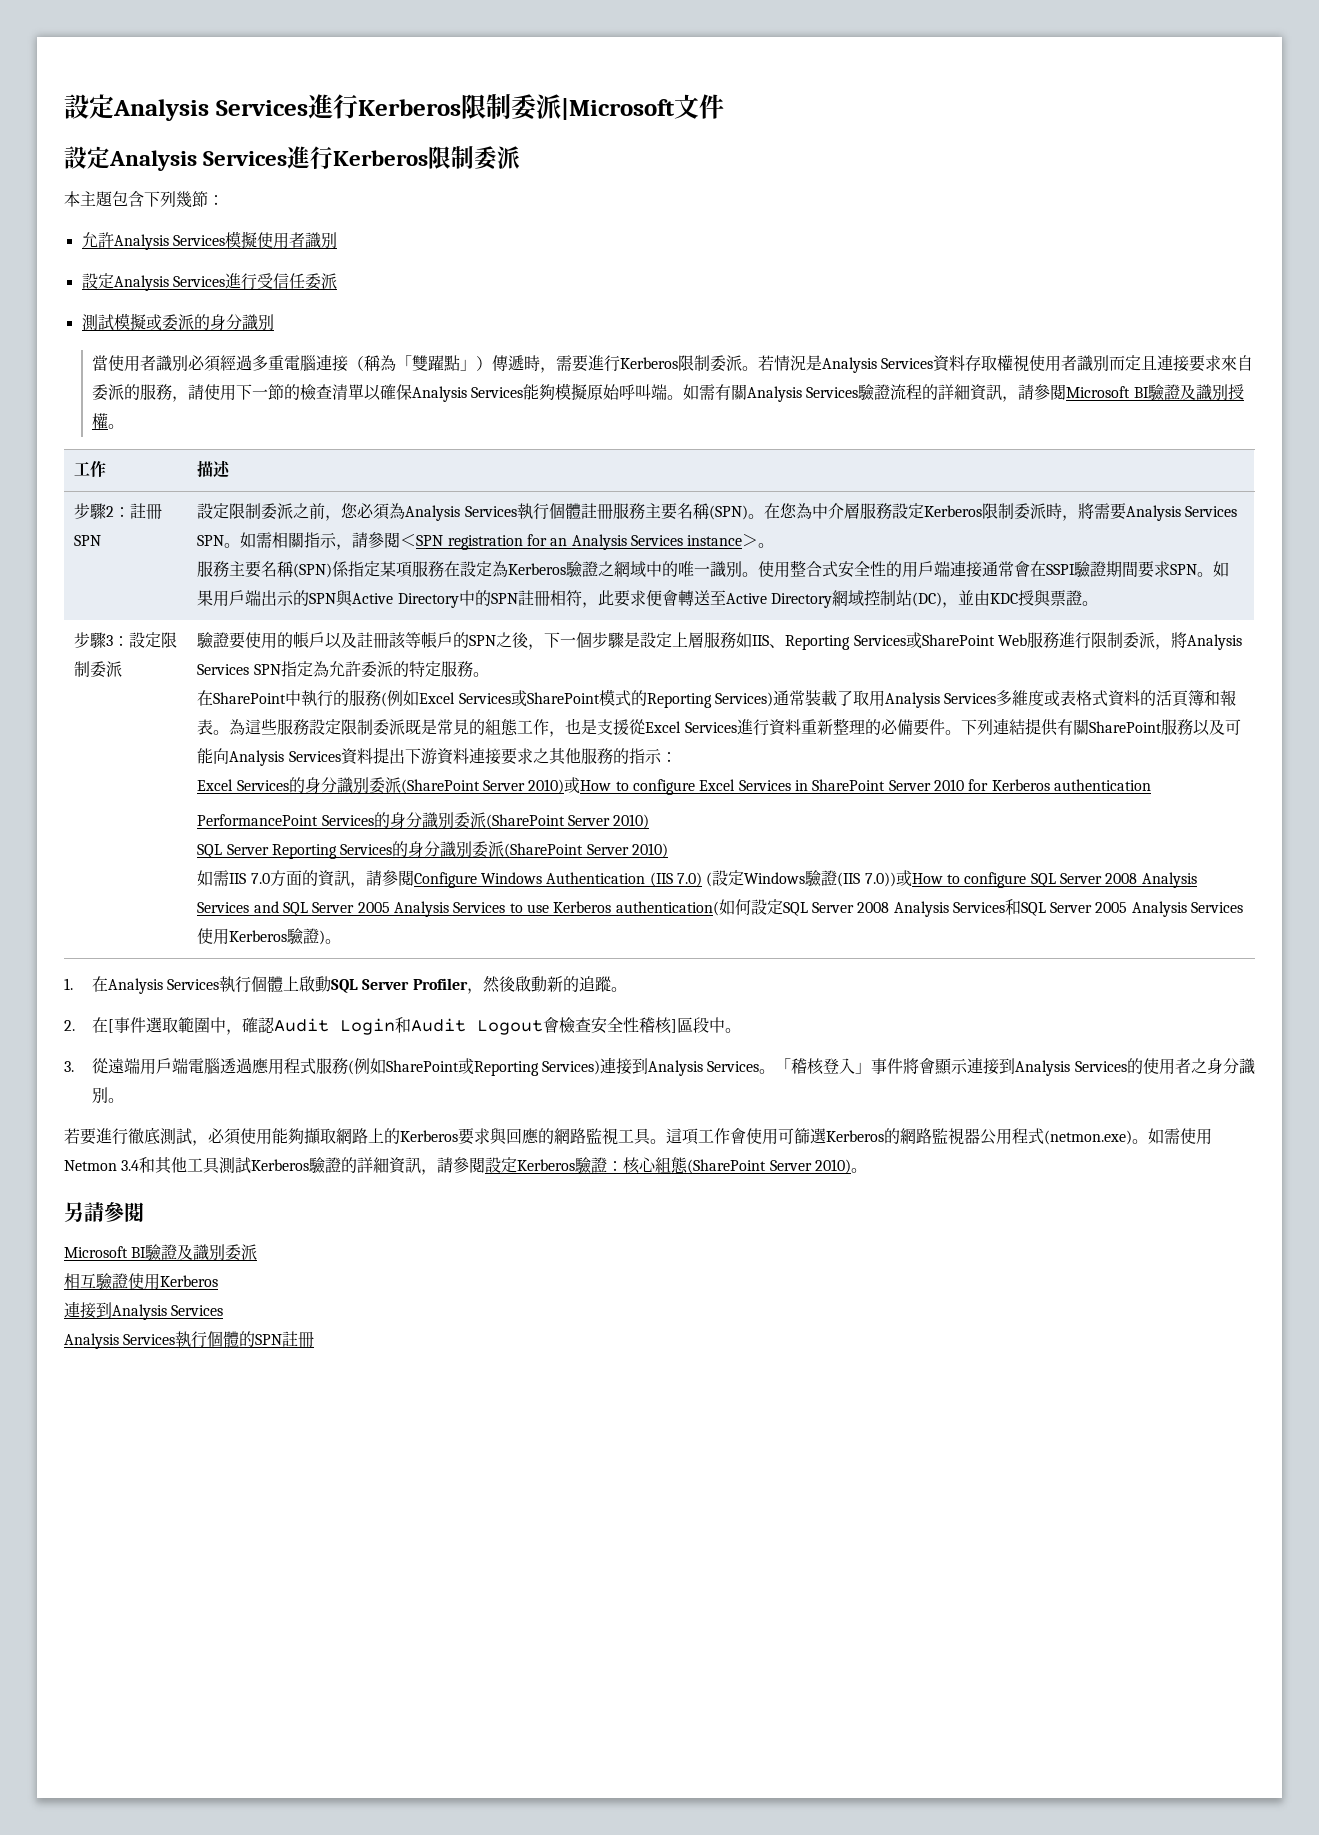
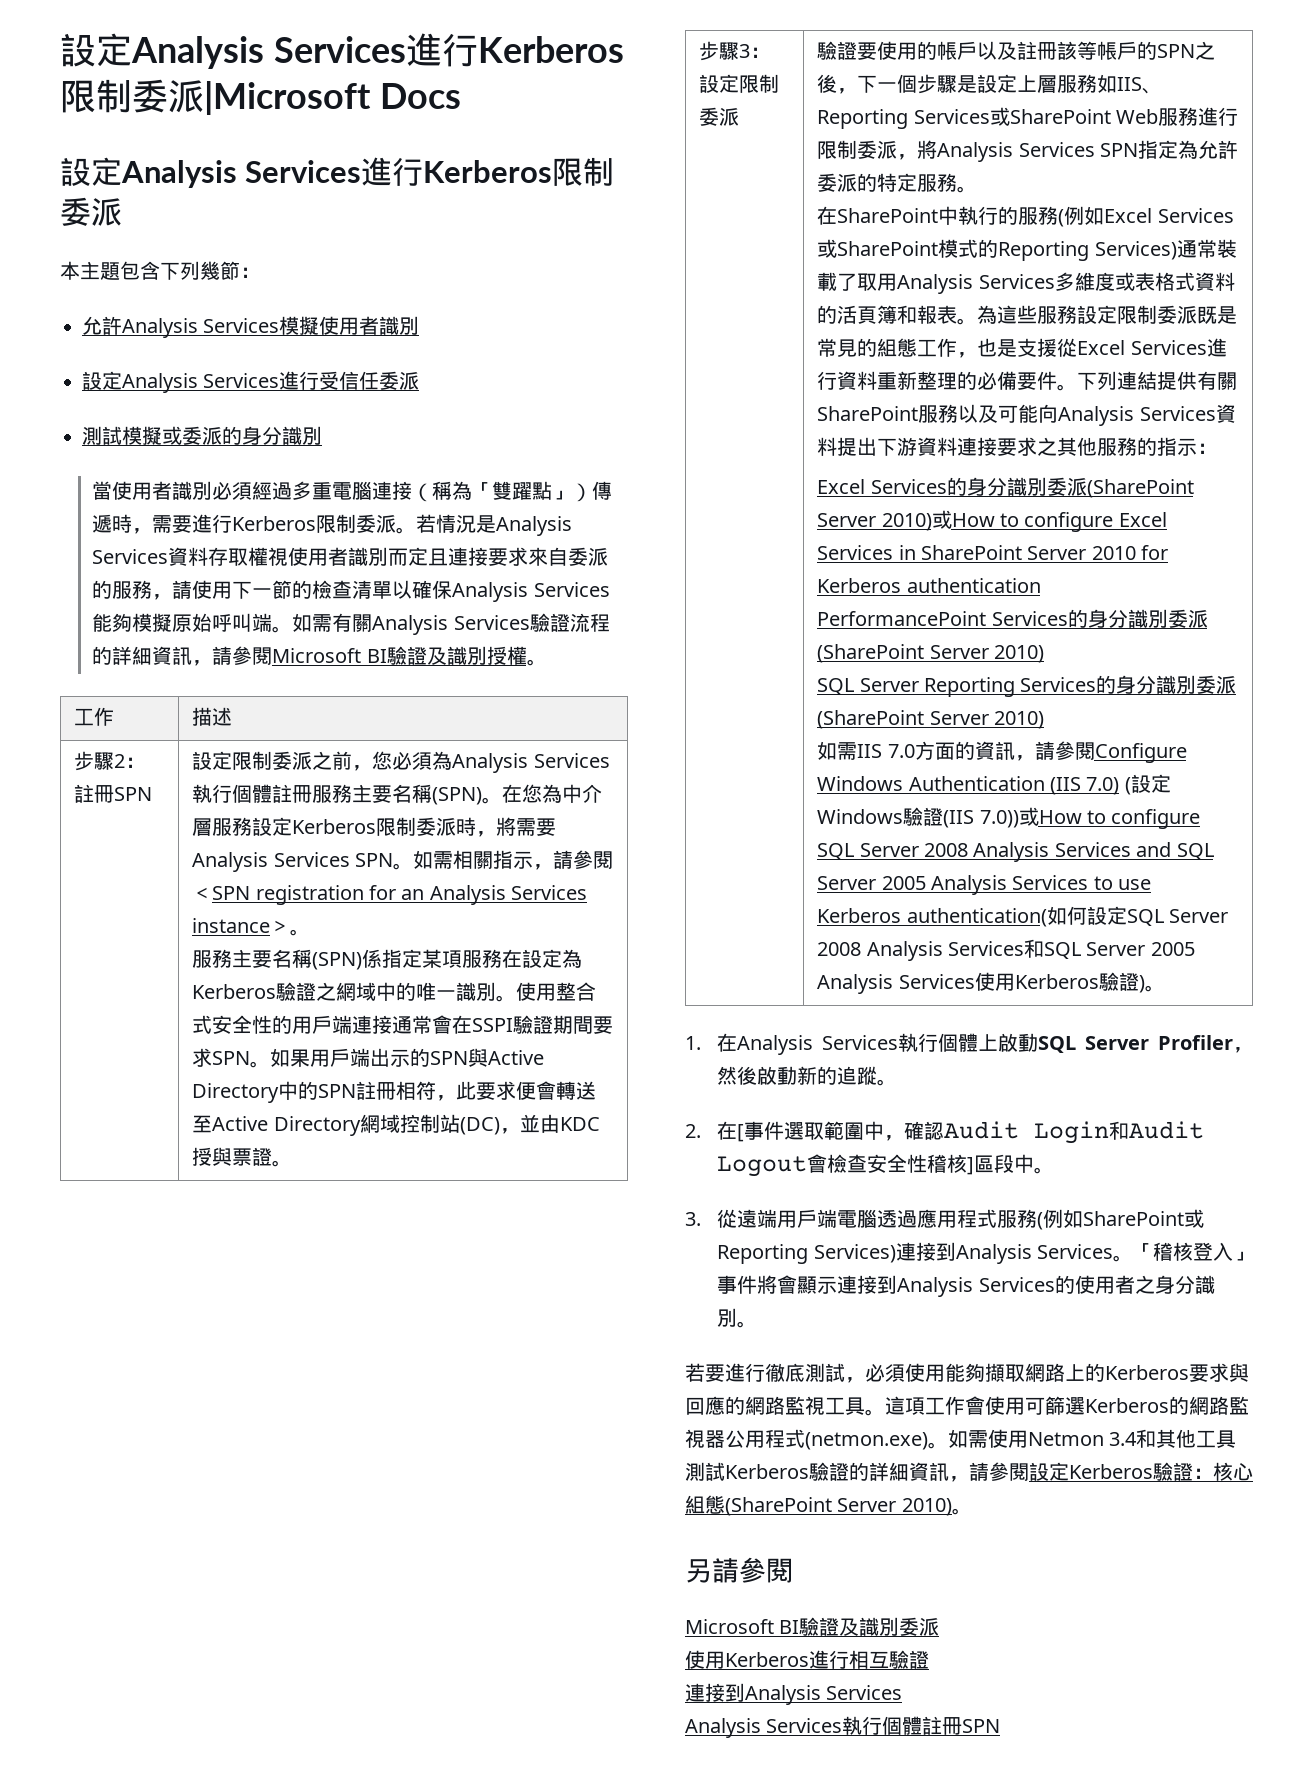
- 設定Analysis Services進行Kerberos限制委派|Microsoft文件
+ 設定Analysis Services進行Kerberos限制委派|Microsoft Docs
- 相互驗證使用Kerberos
+ 使用Kerberos進行相互驗證
- Analysis Services執行個體的SPN註冊
+ Analysis Services執行個體註冊SPN

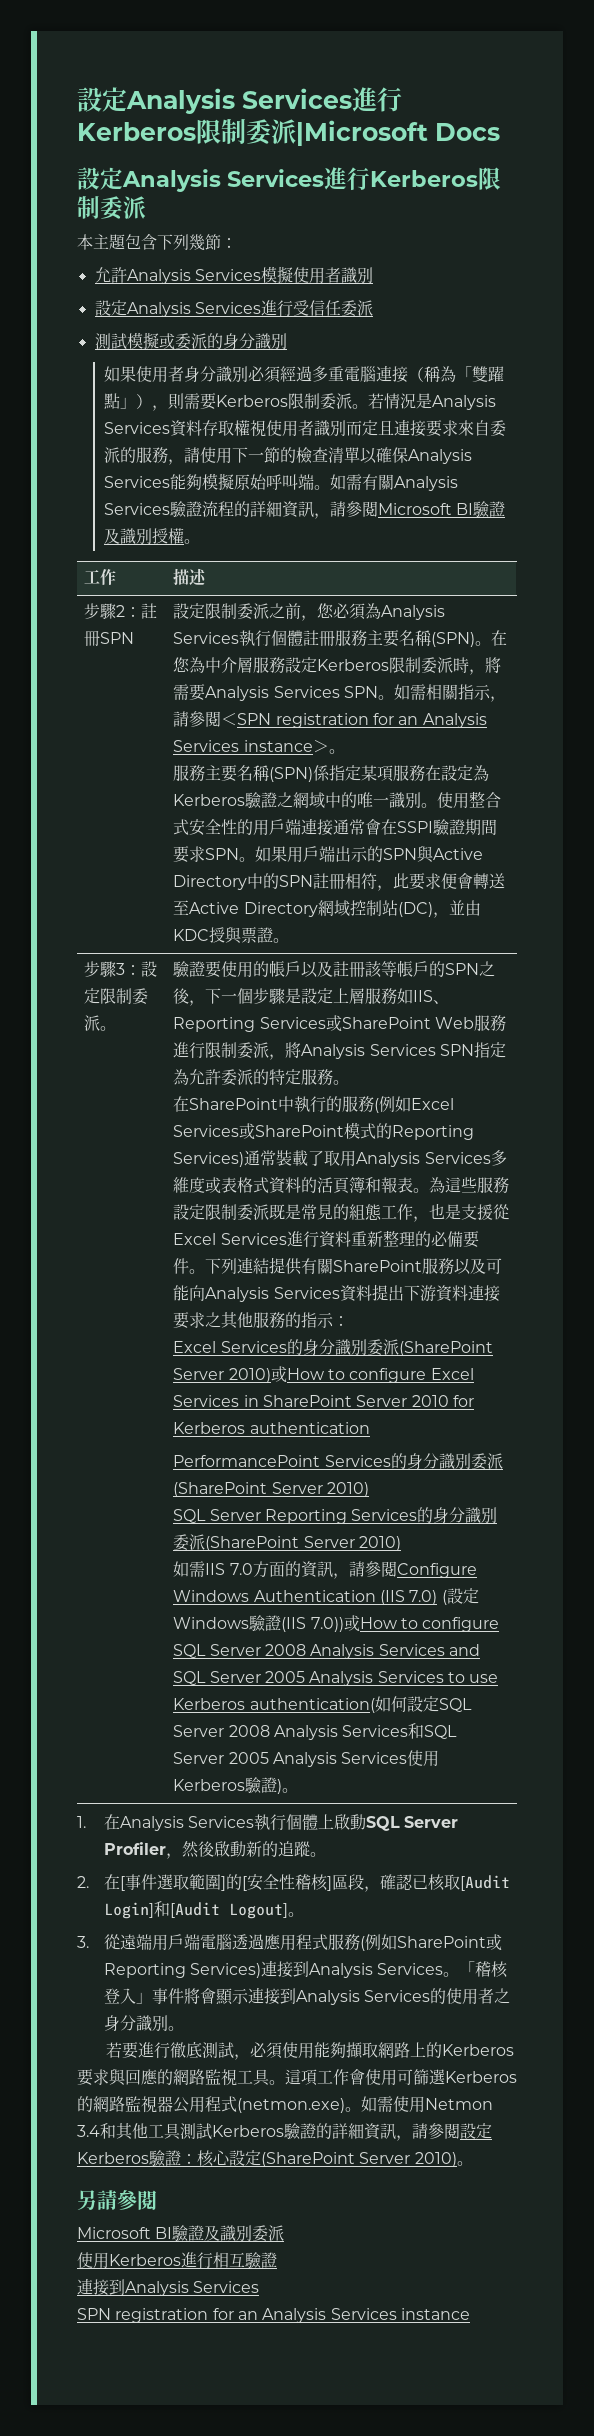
- 當使用者識別必須經過多重電腦連接（稱為「雙躍點」）傳遞時，需要進行Kerberos限制委派。
+ 如果使用者身分識別必須經過多重電腦連接（稱為「雙躍點」），則需要Kerberos限制委派。
- 步驟3：設定限制委派
+ 步驟3：設定限制委派。
- 2.在[事件選取範圍中，確認Audit Login和Audit Logout會檢查安全性稽核]區段中。
+ 2.在[事件選取範圍]的[安全性稽核]區段，確認已核取[Audit Login]和[Audit Logout]。
- 如需使用Netmon 3.4和其他工具測試Kerberos驗證的詳細資訊，請參閱設定Kerberos驗證：核心組態(SharePoint Server 2010)。
+ 如需使用Netmon 3.4和其他工具測試Kerberos驗證的詳細資訊，請參閱設定Kerberos驗證：核心設定(SharePoint Server 2010)。
  使用Kerberos進行相互驗證
  連接到Analysis Services
- Analysis Services執行個體註冊SPN
+ SPN registration for an Analysis Services instance

